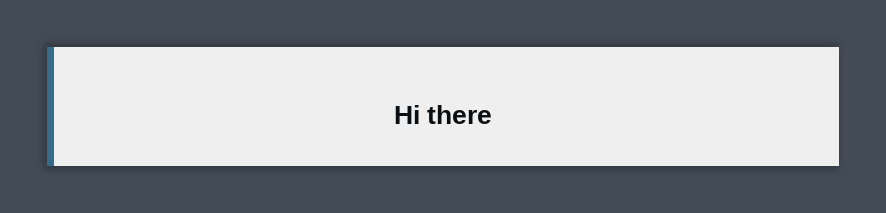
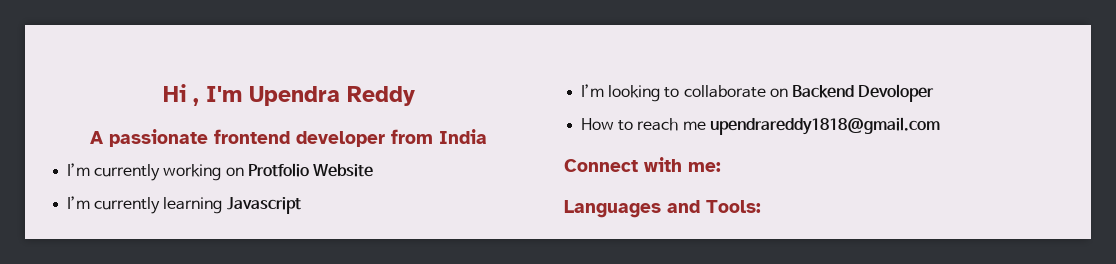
- Hi there
+ Hi , I'm Upendra Reddy
+ A passionate frontend developer from India
+ I’m currently working on Protfolio Website
+ I’m currently learning Javascript
+ I’m looking to collaborate on Backend Devoloper
+ How to reach me upendrareddy1818@gmail.com
+ Connect with me:
+ Languages and Tools:

